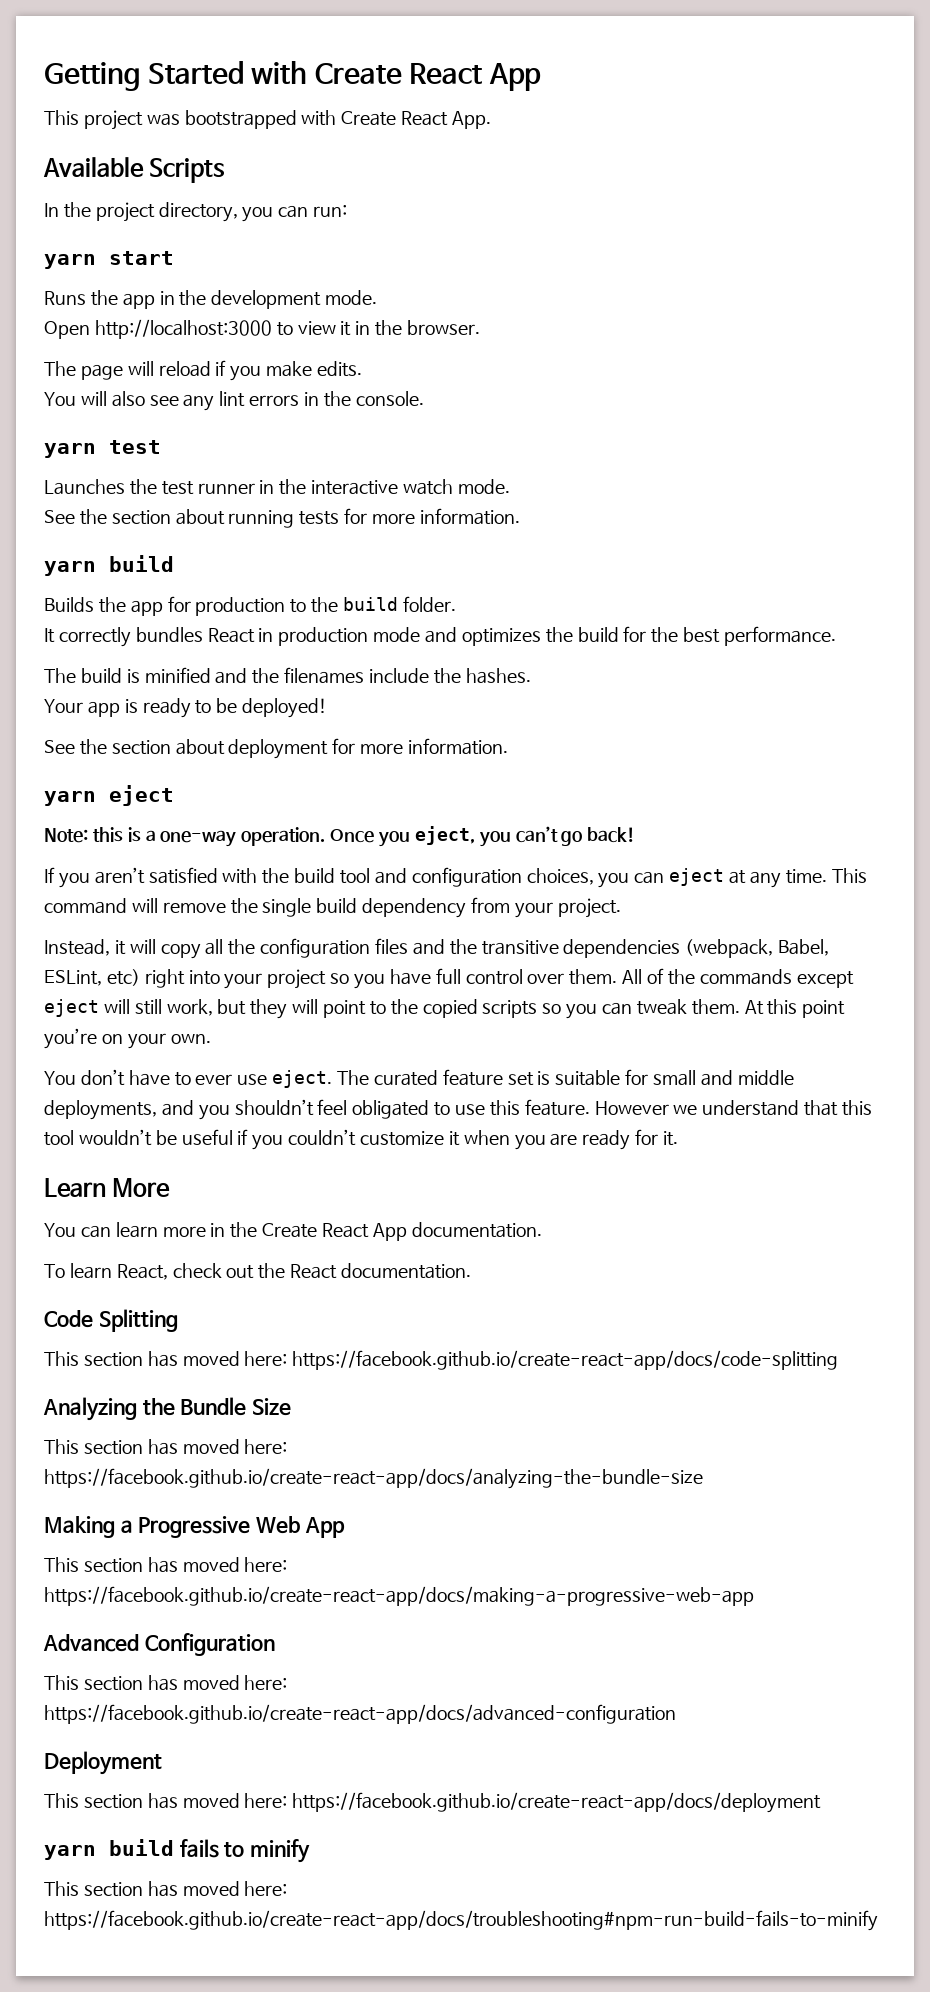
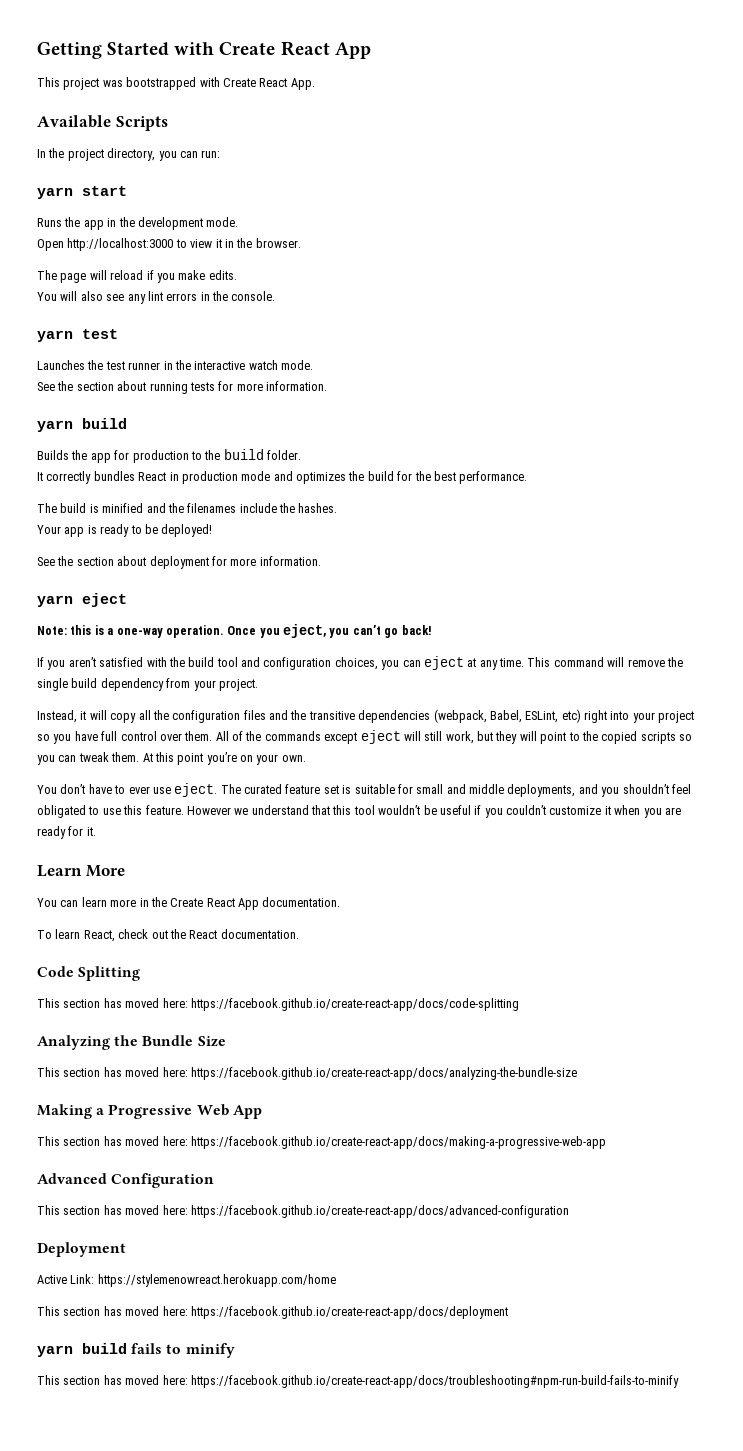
+ Active Link: https://stylemenowreact.herokuapp.com/home

